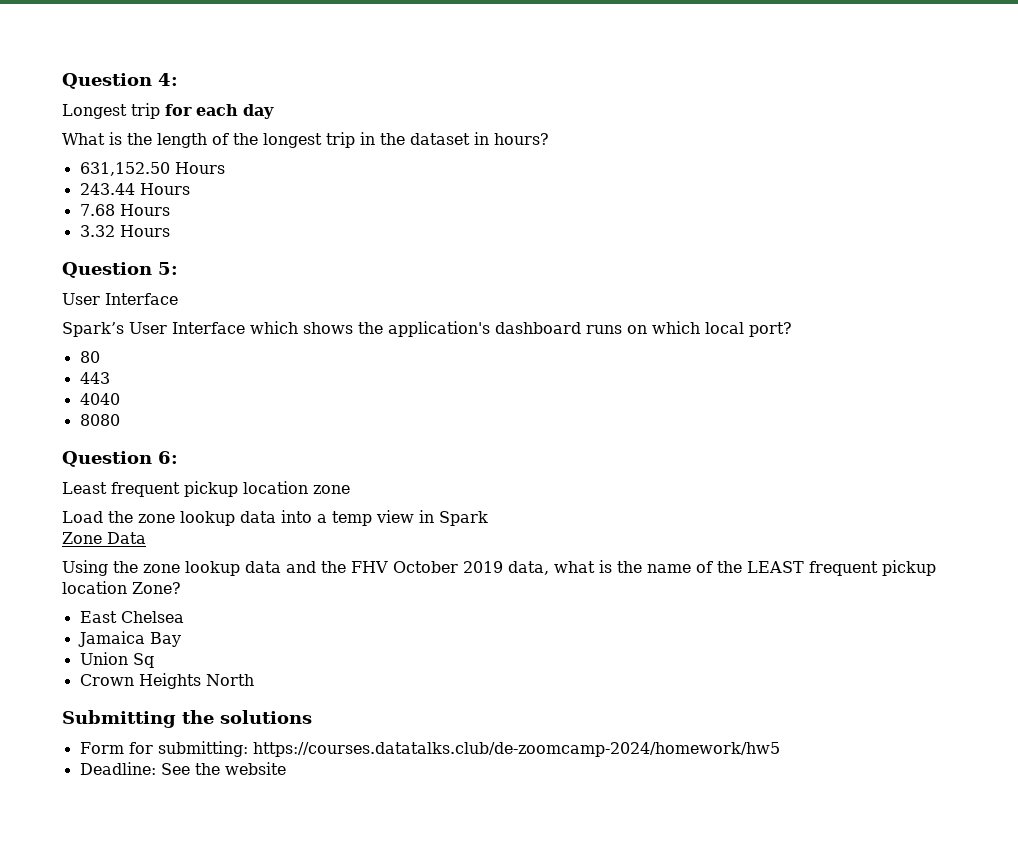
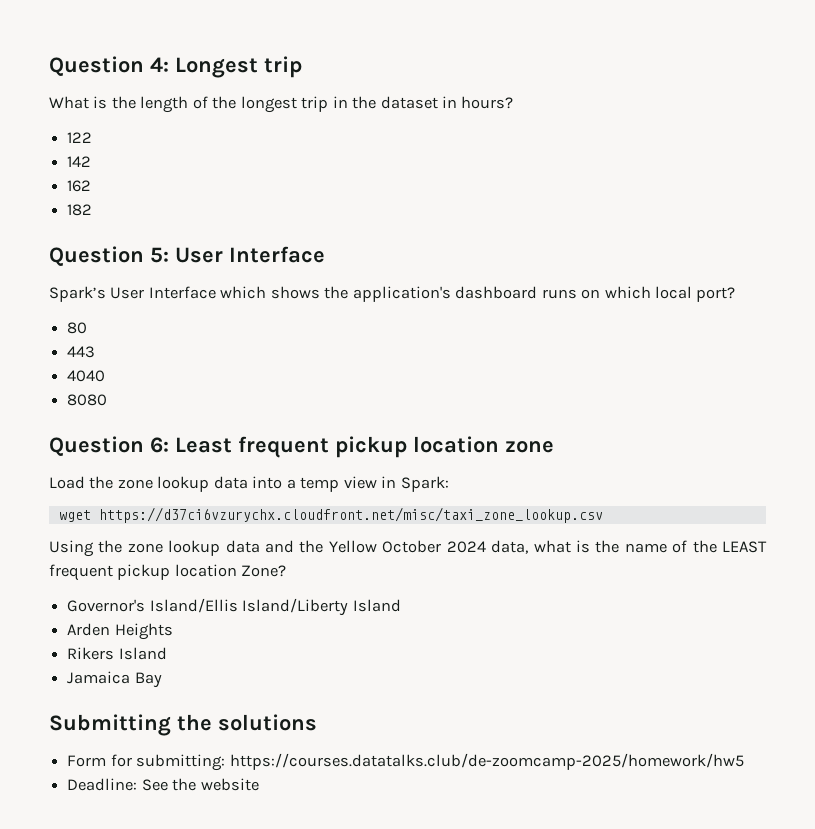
- Question 4:
- Longest trip for each day
+ Question 4: Longest trip
- 631,152.50 Hours
- 243.44 Hours
- 7.68 Hours
- 3.32 Hours
+ 122
+ 142
+ 162
+ 182
- Question 5:
- User Interface
+ Question 5: User Interface
- Question 6:
- Least frequent pickup location zone
+ Question 6: Least frequent pickup location zone
- Load the zone lookup data into a temp view in Spark
- Zone Data
+ Load the zone lookup data into a temp view in Spark:
+ wget https://d37ci6vzurychx.cloudfront.net/misc/taxi_zone_lookup.csv
- Using the zone lookup data and the FHV October 2019 data, what is the name of the LEAST frequent pickup location Zone?
+ Using the zone lookup data and the Yellow October 2024 data, what is the name of the LEAST frequent pickup location Zone?
- East Chelsea
+ Governor's Island/Ellis Island/Liberty Island
+ Arden Heights
+ Rikers Island
  Jamaica Bay
- Union Sq
- Crown Heights North
- Form for submitting: https://courses.datatalks.club/de-zoomcamp-2024/homework/hw5
+ Form for submitting: https://courses.datatalks.club/de-zoomcamp-2025/homework/hw5

